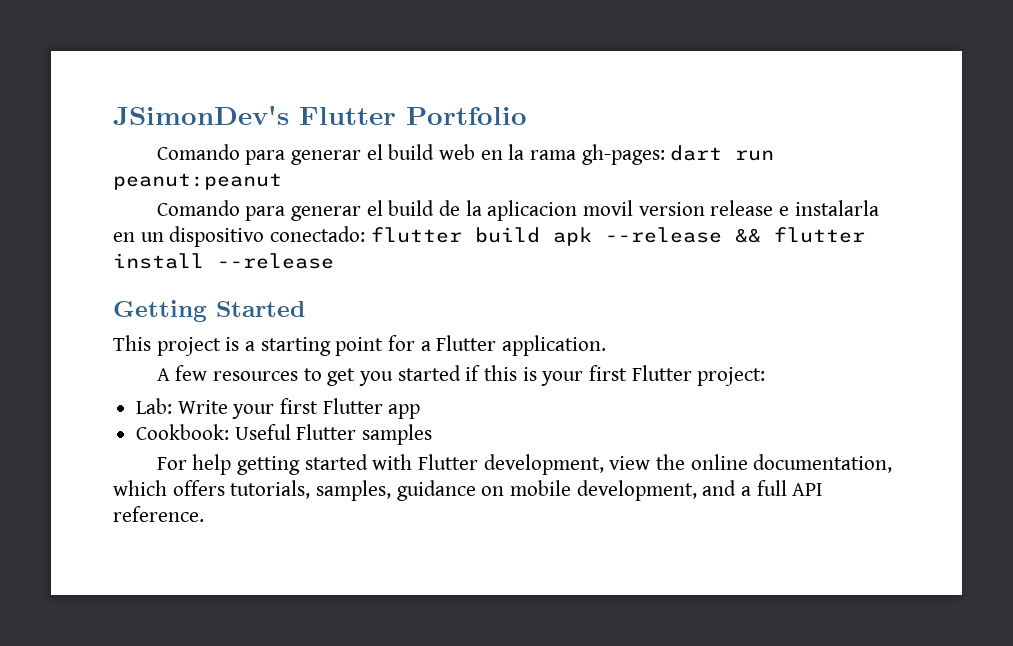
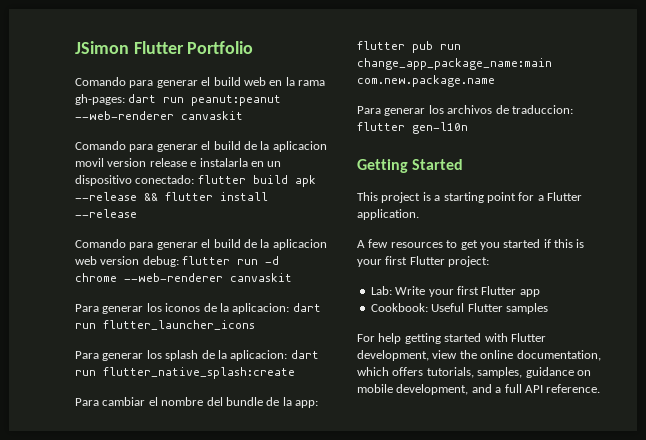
- JSimonDev's Flutter Portfolio
+ JSimon Flutter Portfolio
- Comando para generar el build web en la rama gh-pages: dart run peanut:peanut
+ Comando para generar el build web en la rama gh-pages: dart run peanut:peanut --web-renderer canvaskit
+ Comando para generar el build de la aplicacion web version debug: flutter run -d chrome --web-renderer canvaskit
+ Para generar los iconos de la aplicacion: dart run flutter_launcher_icons
+ Para generar los splash de la aplicacion: dart run flutter_native_splash:create
+ Para cambiar el nombre del bundle de la app: flutter pub run change_app_package_name:main com.new.package.name
+ Para generar los archivos de traduccion: flutter gen-l10n

